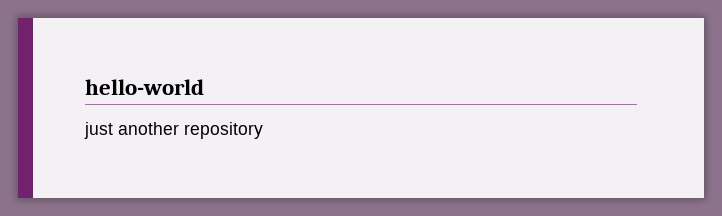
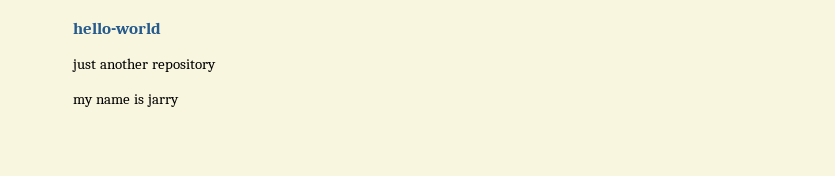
+ my name is jarry

